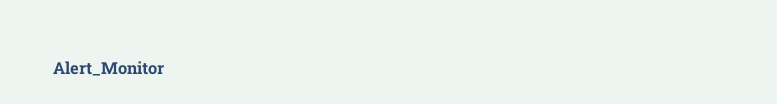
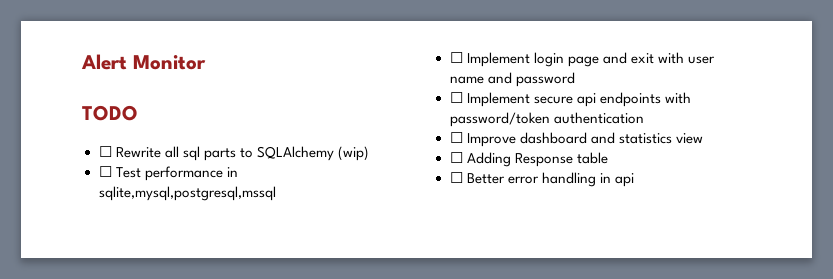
- Alert_Monitor
+ Alert Monitor
+ TODO
+ ☐ Rewrite all sql parts to SQLAlchemy (wip)
+ ☐ Test performance in sqlite,mysql,postgresql,mssql
+ ☐ Implement login page and exit with user name and password
+ ☐ Implement secure api endpoints with password/token authentication
+ ☐ Improve dashboard and statistics view
+ ☐ Adding Response table
+ ☐ Better error handling in api

